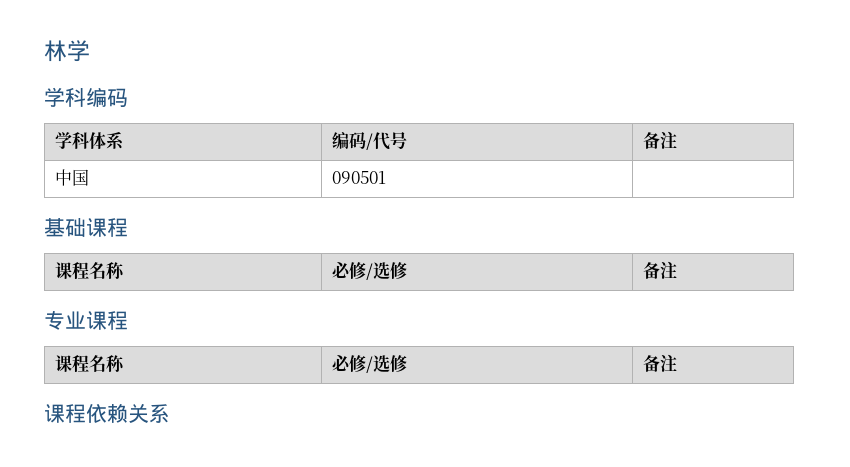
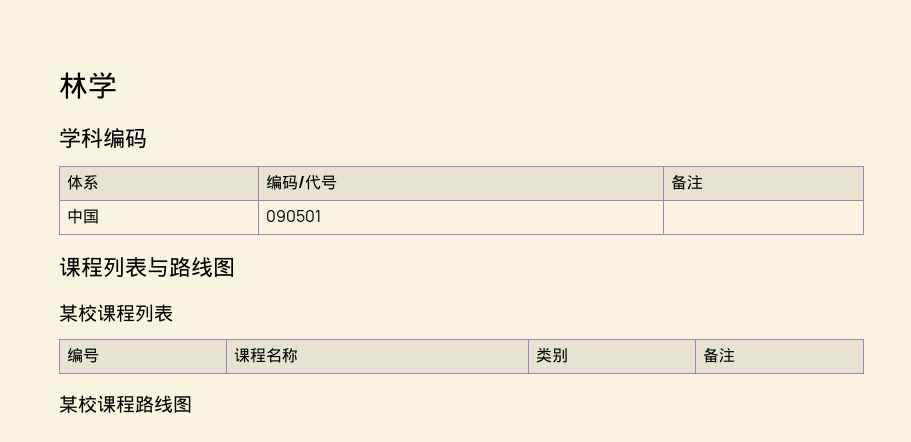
- 学科体系 | 编码/代号 | 备注
+ 体系 | 编码/代号 | 备注
- 基础课程
- 课程名称 | 必修/选修 | 备注
- 专业课程
- 课程名称 | 必修/选修 | 备注
- 课程依赖关系
+ 课程列表与路线图
+ 某校课程列表
+ 编号 | 课程名称 | 类别 | 备注
+ 某校课程路线图

